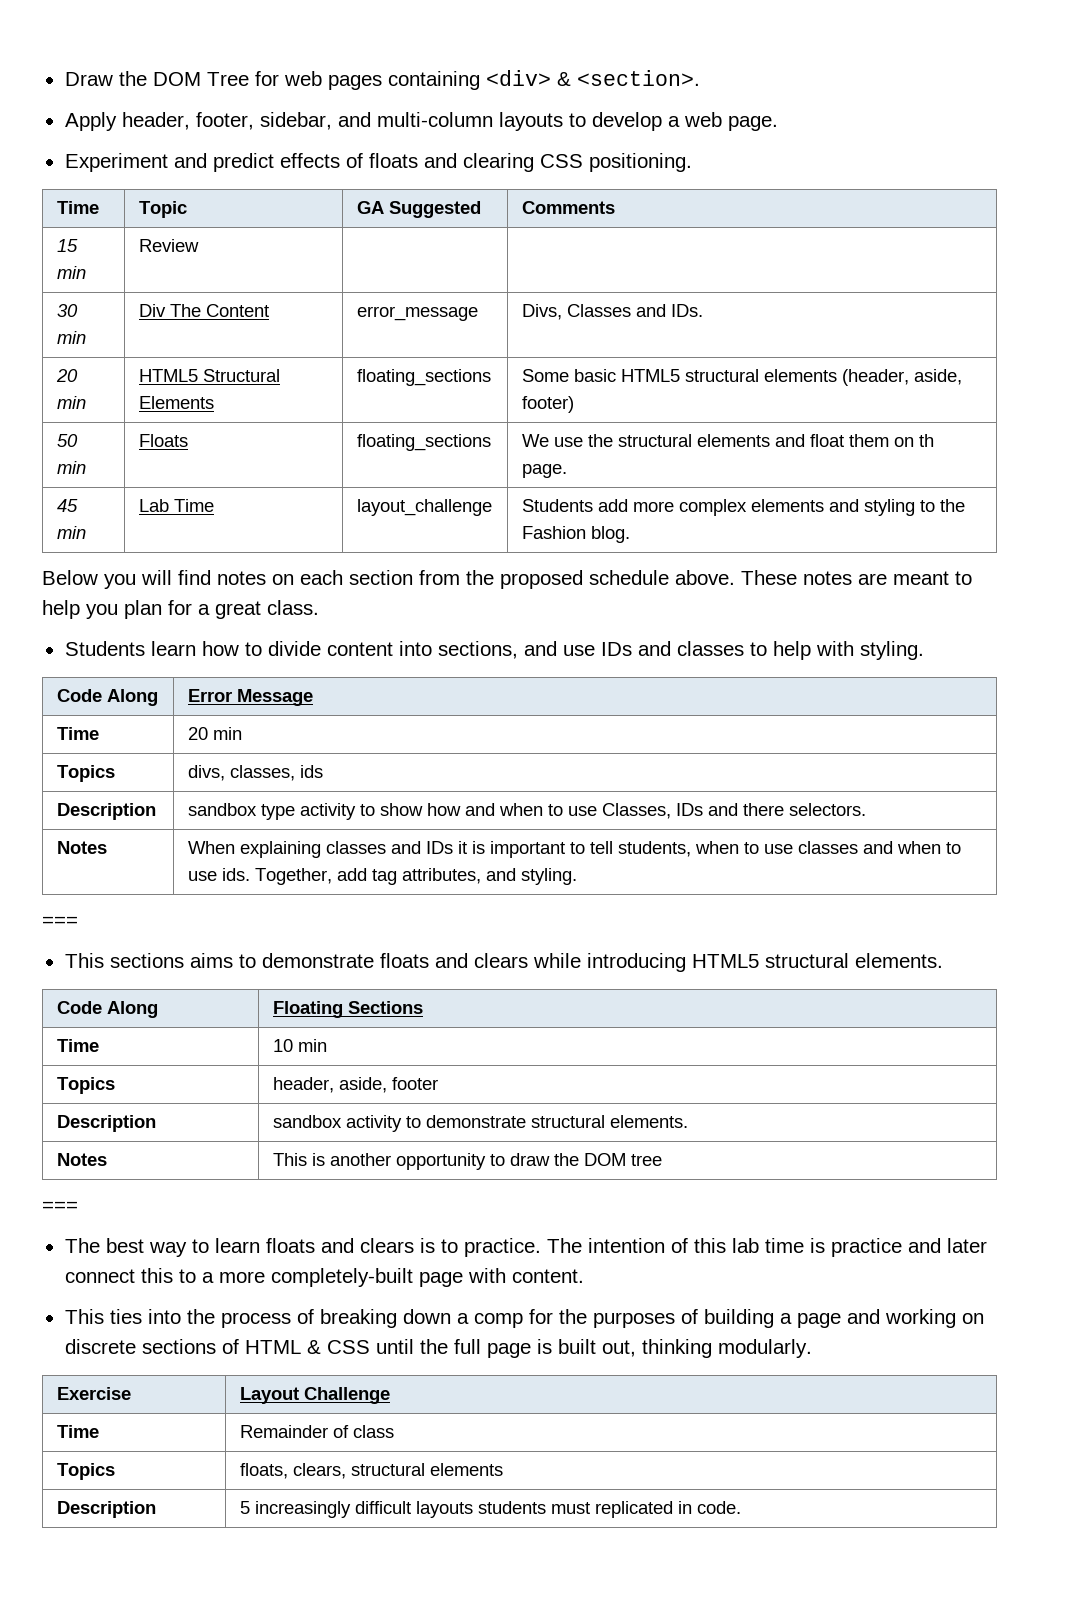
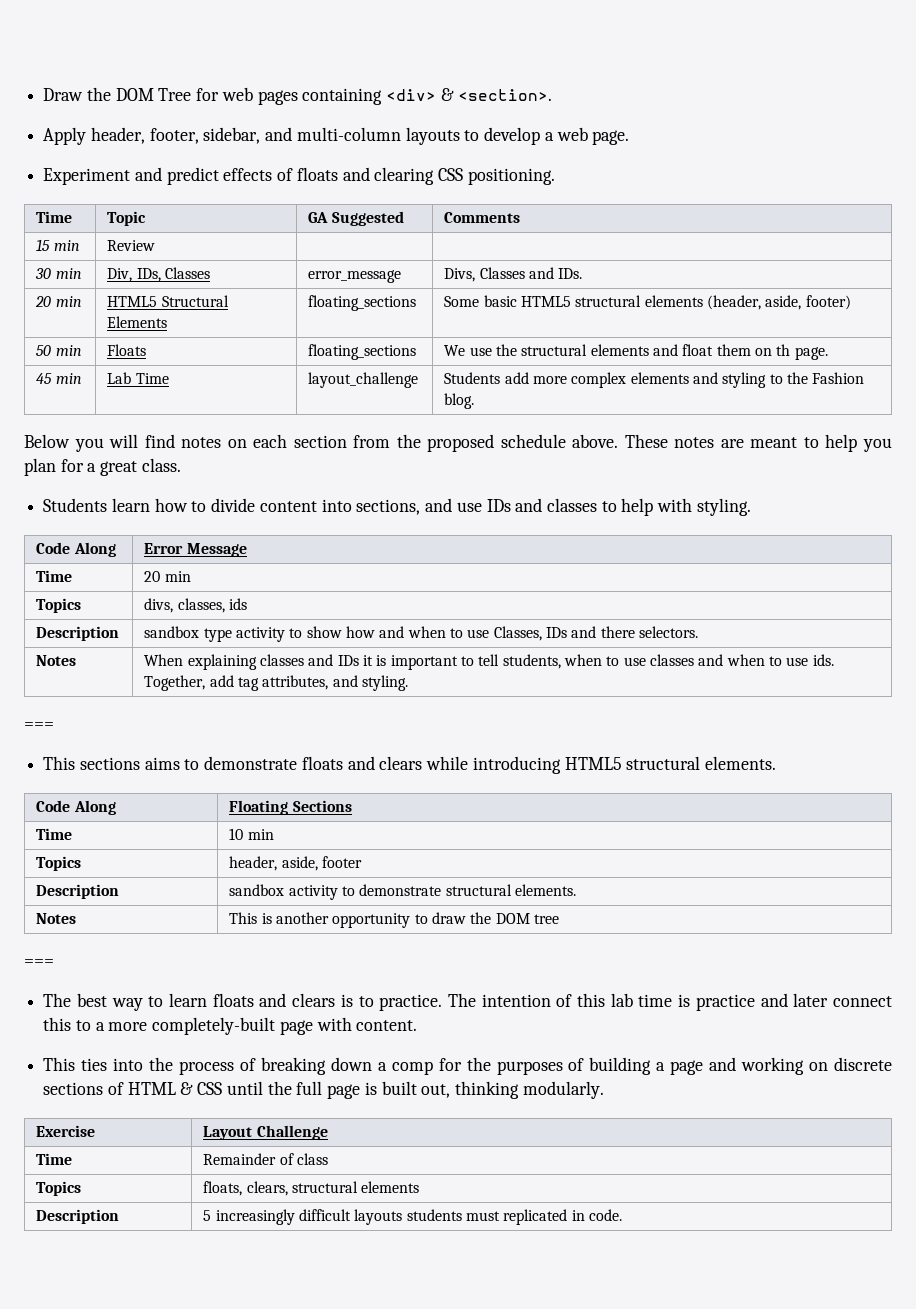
- 30 min | Div The Content | error_message | Divs, Classes and IDs.
+ 30 min | Div, IDs, Classes | error_message | Divs, Classes and IDs.

